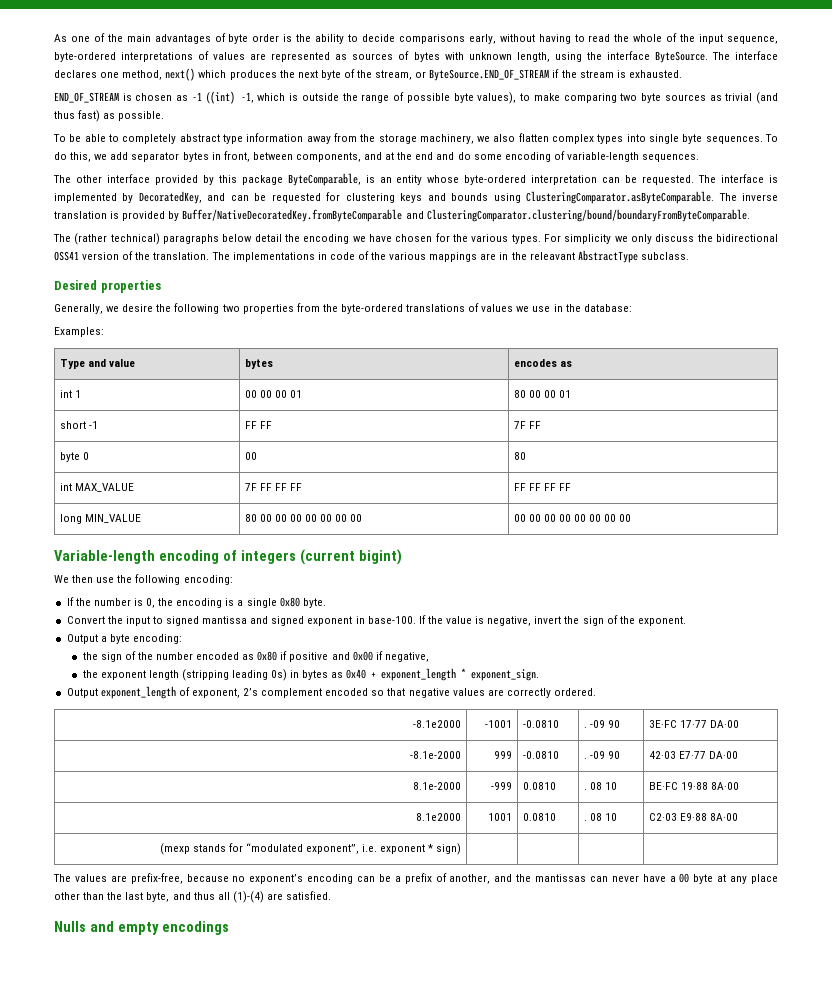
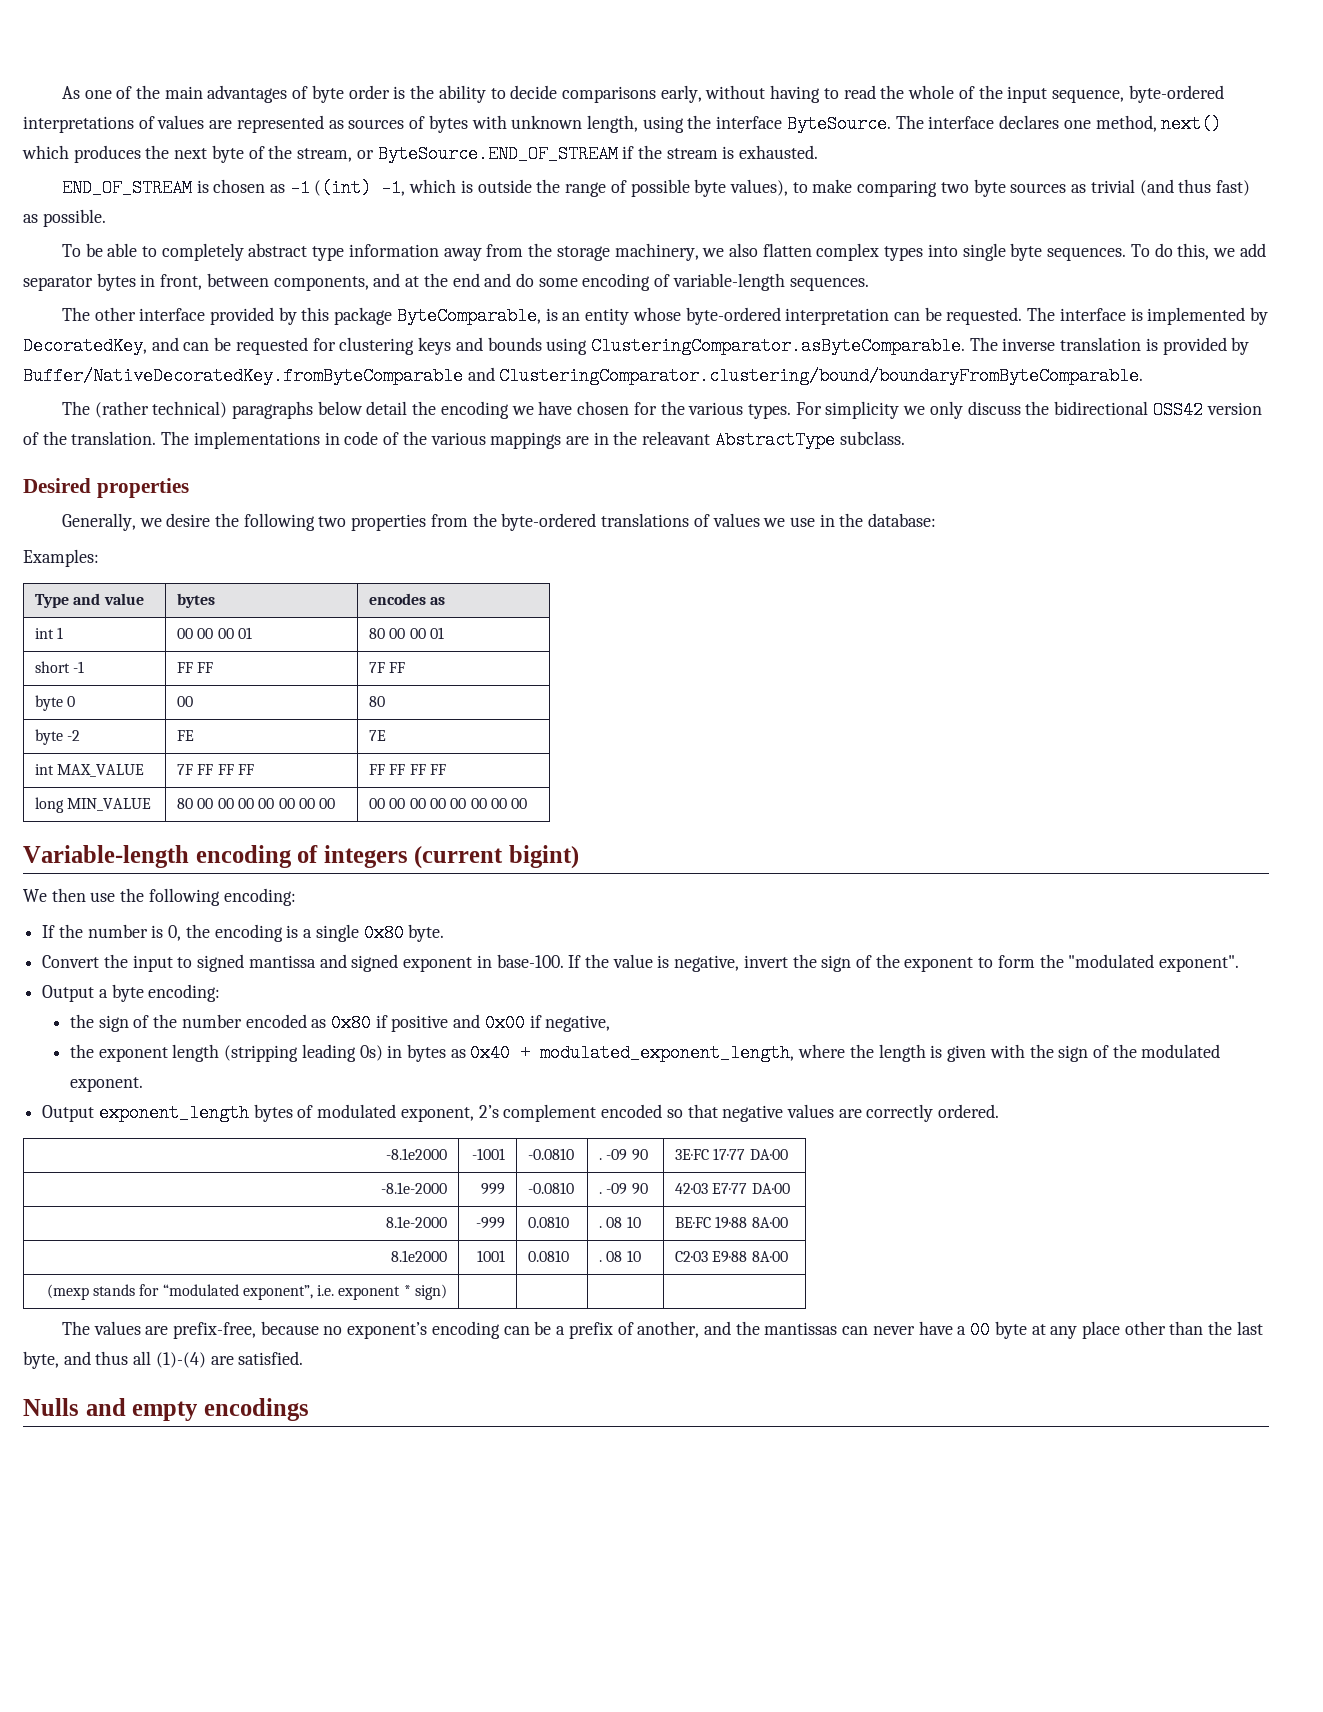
- For simplicity we only discuss the bidirectional OSS41 version of the translation.
+ For simplicity we only discuss the bidirectional OSS42 version of the translation.
+ byte -2 | FE | 7E
- If the value is negative, invert the sign of the exponent.
+ If the value is negative, invert the sign of the exponent to form the "modulated exponent".
- the exponent length (stripping leading 0s) in bytes as 0x40 + exponent_length * exponent_sign.
+ the exponent length (stripping leading 0s) in bytes as 0x40 + modulated_exponent_length, where the length is given with the sign of the modulated exponent.
- Output exponent_length of exponent, 2’s complement encoded so that negative values are correctly ordered.
+ Output exponent_length bytes of modulated exponent, 2’s complement encoded so that negative values are correctly ordered.

